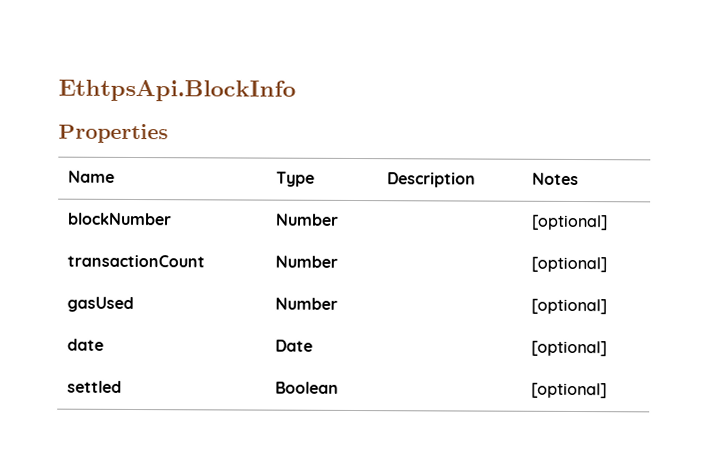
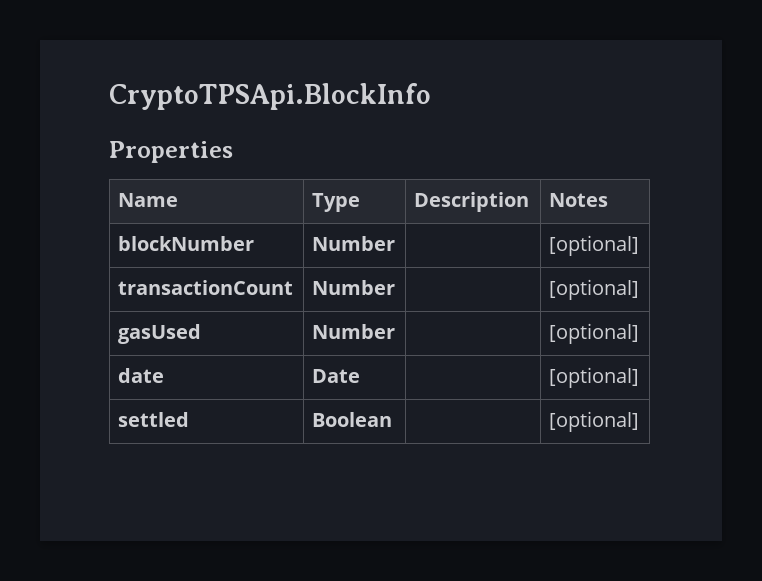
- EthtpsApi.BlockInfo
+ CryptoTPSApi.BlockInfo

